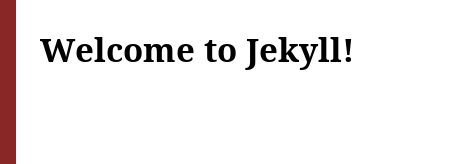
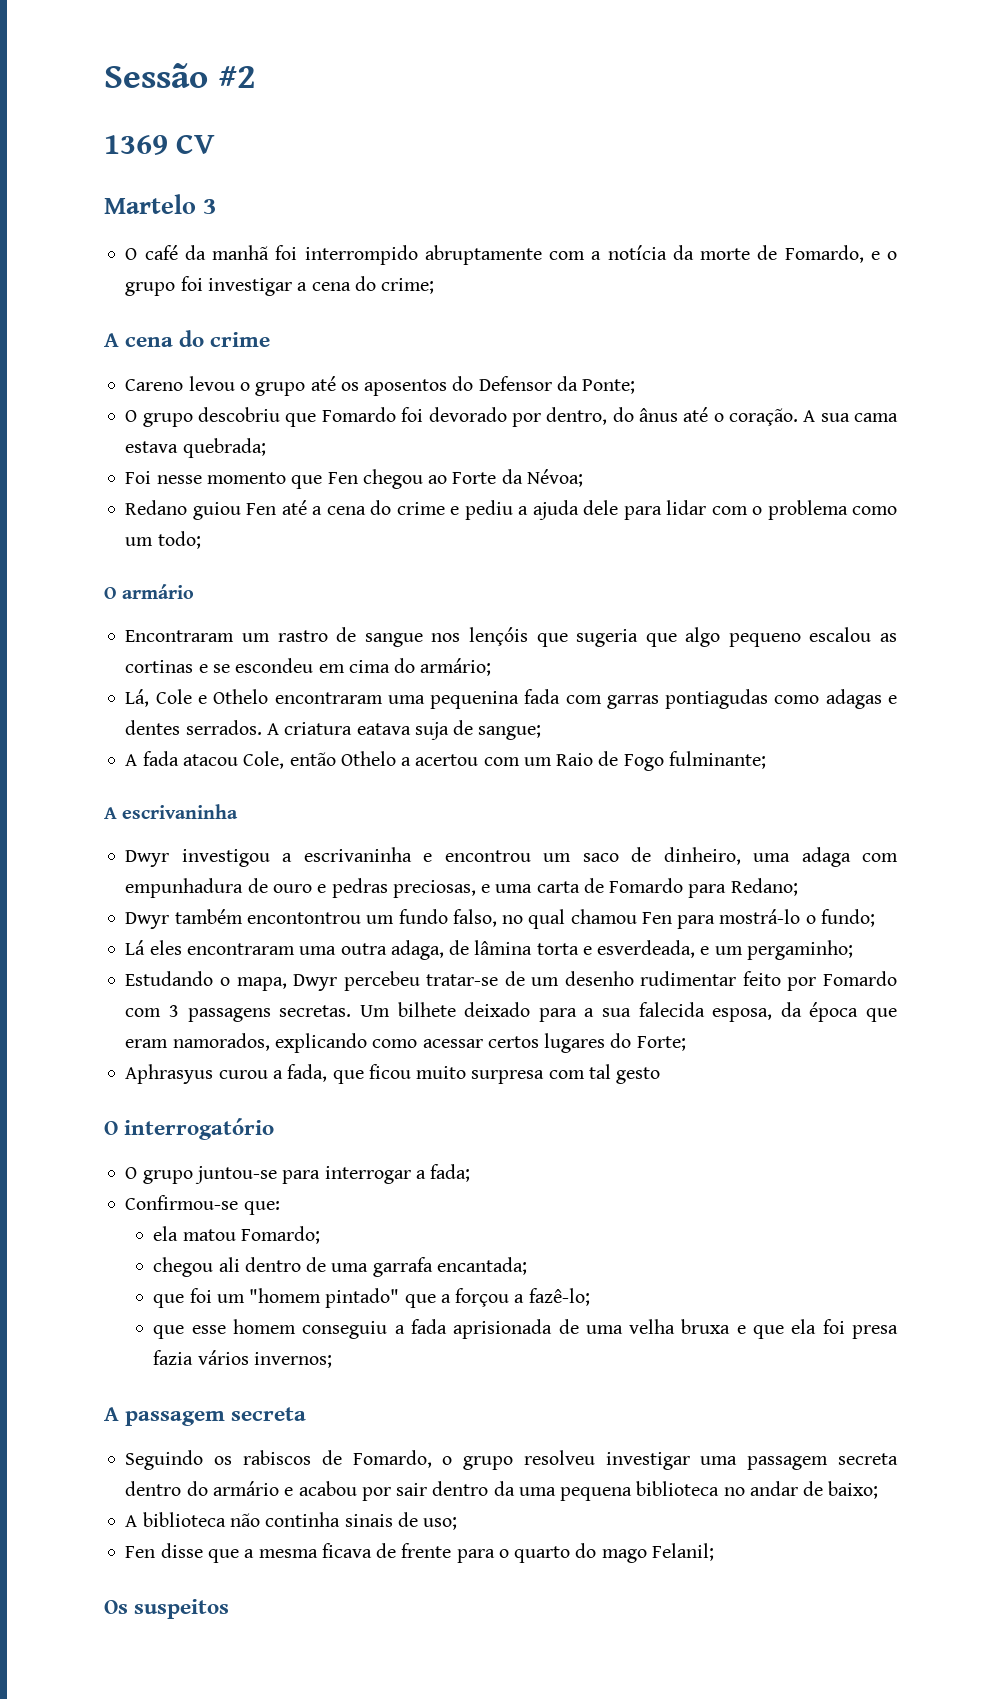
- Welcome to Jekyll!
+ Sessão #2
+ 1369 CV
+ Martelo 3
+ O café da manhã foi interrompido abruptamente com a notícia da morte de Fomardo, e o grupo foi investigar a cena do crime;
+ A cena do crime
+ Careno levou o grupo até os aposentos do Defensor da Ponte;
+ O grupo descobriu que Fomardo foi devorado por dentro, do ânus até o coração. A sua cama estava quebrada;
+ Foi nesse momento que Fen chegou ao Forte da Névoa;
+ Redano guiou Fen até a cena do crime e pediu a ajuda dele para lidar com o problema como um todo;
+ O armário
+ Encontraram um rastro de sangue nos lençóis que sugeria que algo pequeno escalou as cortinas e se escondeu em cima do armário;
+ Lá, Cole e Othelo encontraram uma pequenina fada com garras pontiagudas como adagas e dentes serrados. A criatura eatava suja de sangue;
+ A fada atacou Cole, então Othelo a acertou com um Raio de Fogo fulminante;
+ A escrivaninha
+ Dwyr investigou a escrivaninha e encontrou um saco de dinheiro, uma adaga com empunhadura de ouro e pedras preciosas, e uma carta de Fomardo para Redano;
+ Dwyr também encontontrou um fundo falso, no qual chamou Fen para mostrá-lo o fundo;
+ Lá eles encontraram uma outra adaga, de lâmina torta e esverdeada, e um pergaminho;
+ Estudando o mapa, Dwyr percebeu tratar-se de um desenho rudimentar feito por Fomardo com 3 passagens secretas. Um bilhete deixado para a sua falecida esposa, da época que eram namorados, explicando como acessar certos lugares do Forte;
+ Aphrasyus curou a fada, que ficou muito surpresa com tal gesto
+ O interrogatório
+ O grupo juntou-se para interrogar a fada;
+ Confirmou-se que:
+ ela matou Fomardo;
+ chegou ali dentro de uma garrafa encantada;
+ que foi um "homem pintado" que a forçou a fazê-lo;
+ que esse homem conseguiu a fada aprisionada de uma velha bruxa e que ela foi presa fazia vários invernos;
+ A passagem secreta
+ Seguindo os rabiscos de Fomardo, o grupo resolveu investigar uma passagem secreta dentro do armário e acabou por sair dentro da uma pequena biblioteca no andar de baixo;
+ A biblioteca não continha sinais de uso;
+ Fen disse que a mesma ficava de frente para o quarto do mago Felanil;
+ Os suspeitos

